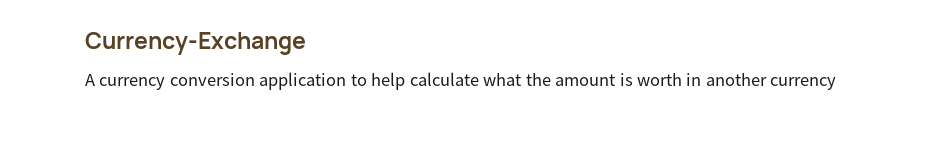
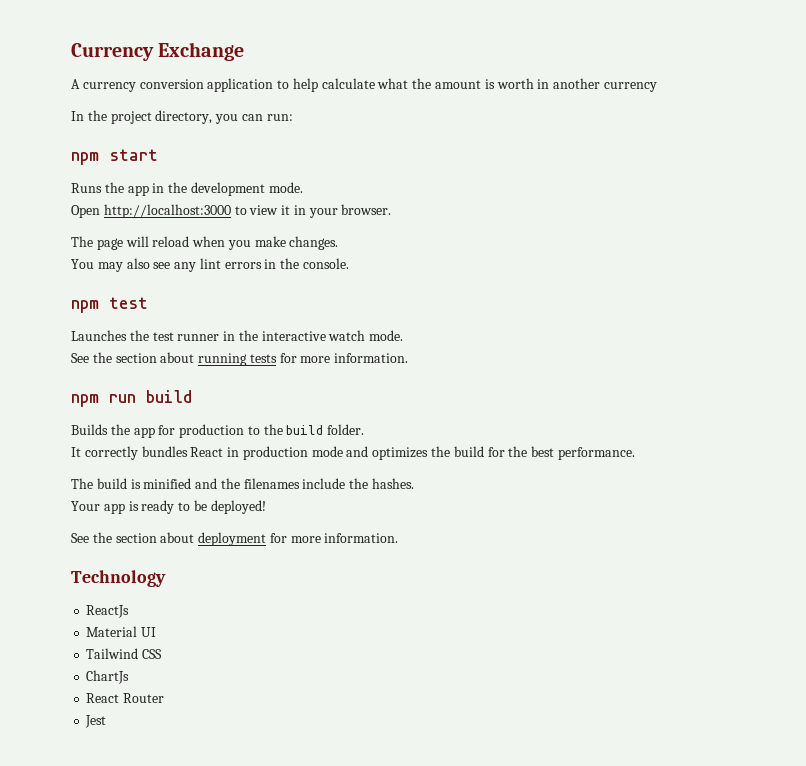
- Currency-Exchange
+ Currency Exchange
+ In the project directory, you can run:
+ npm start
+ Runs the app in the development mode.
+ Open http://localhost:3000 to view it in your browser.
+ The page will reload when you make changes.
+ You may also see any lint errors in the console.
+ npm test
+ Launches the test runner in the interactive watch mode.
+ See the section about running tests for more information.
+ npm run build
+ Builds the app for production to the build folder.
+ It correctly bundles React in production mode and optimizes the build for the best performance.
+ The build is minified and the filenames include the hashes.
+ Your app is ready to be deployed!
+ See the section about deployment for more information.
+ Technology
+ ReactJs
+ Material UI
+ Tailwind CSS
+ ChartJs
+ React Router
+ Jest

